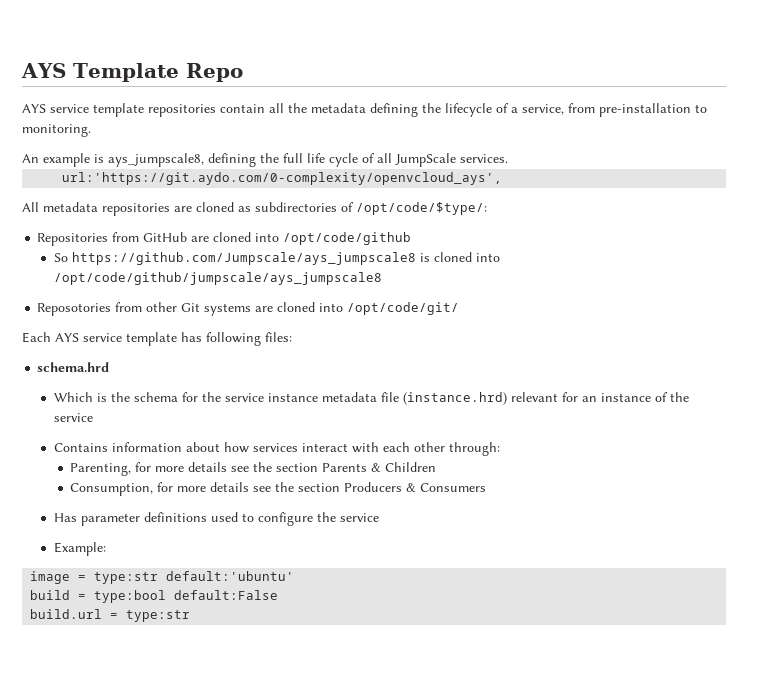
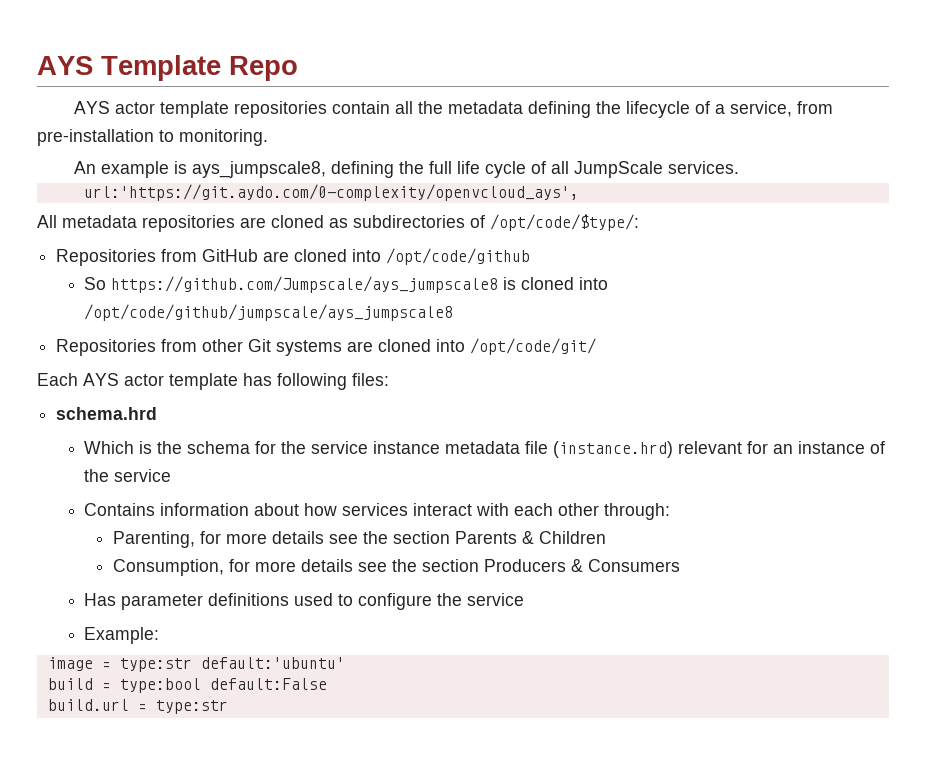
- AYS service template repositories contain all the metadata defining the lifecycle of a service, from pre-installation to monitoring.
+ AYS actor template repositories contain all the metadata defining the lifecycle of a service, from pre-installation to monitoring.
- Reposotories from other Git systems are cloned into /opt/code/git/
+ Repositories from other Git systems are cloned into /opt/code/git/
- Each AYS service template has following files:
+ Each AYS actor template has following files:

